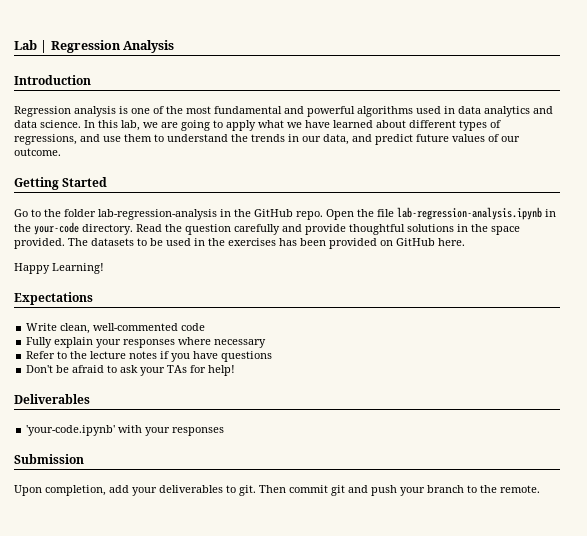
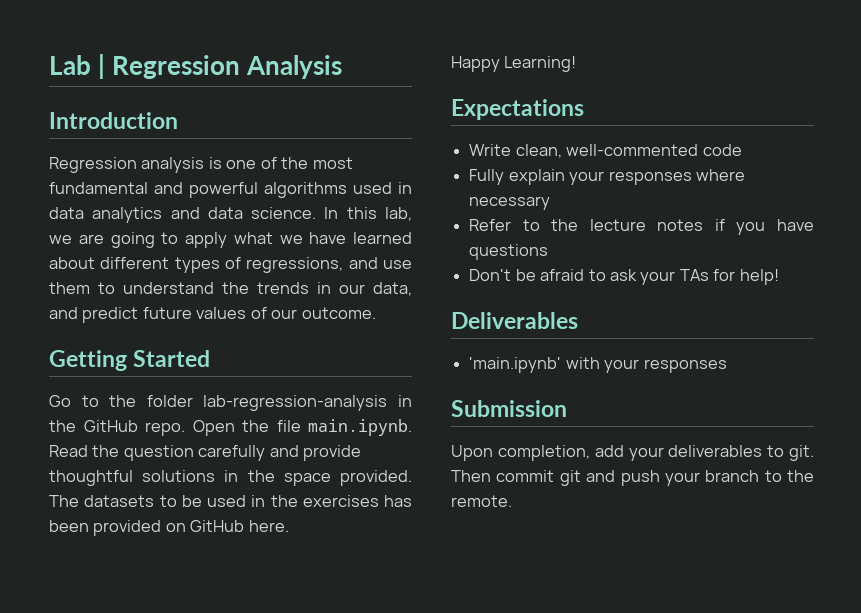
- Open the file lab-regression-analysis.ipynb in the your-code directory. Read the question carefully and provide thoughtful solutions in the space provided.
+ Open the file main.ipynb. Read the question carefully and provide thoughtful solutions in the space provided.
- 'your-code.ipynb' with your responses
+ 'main.ipynb' with your responses

